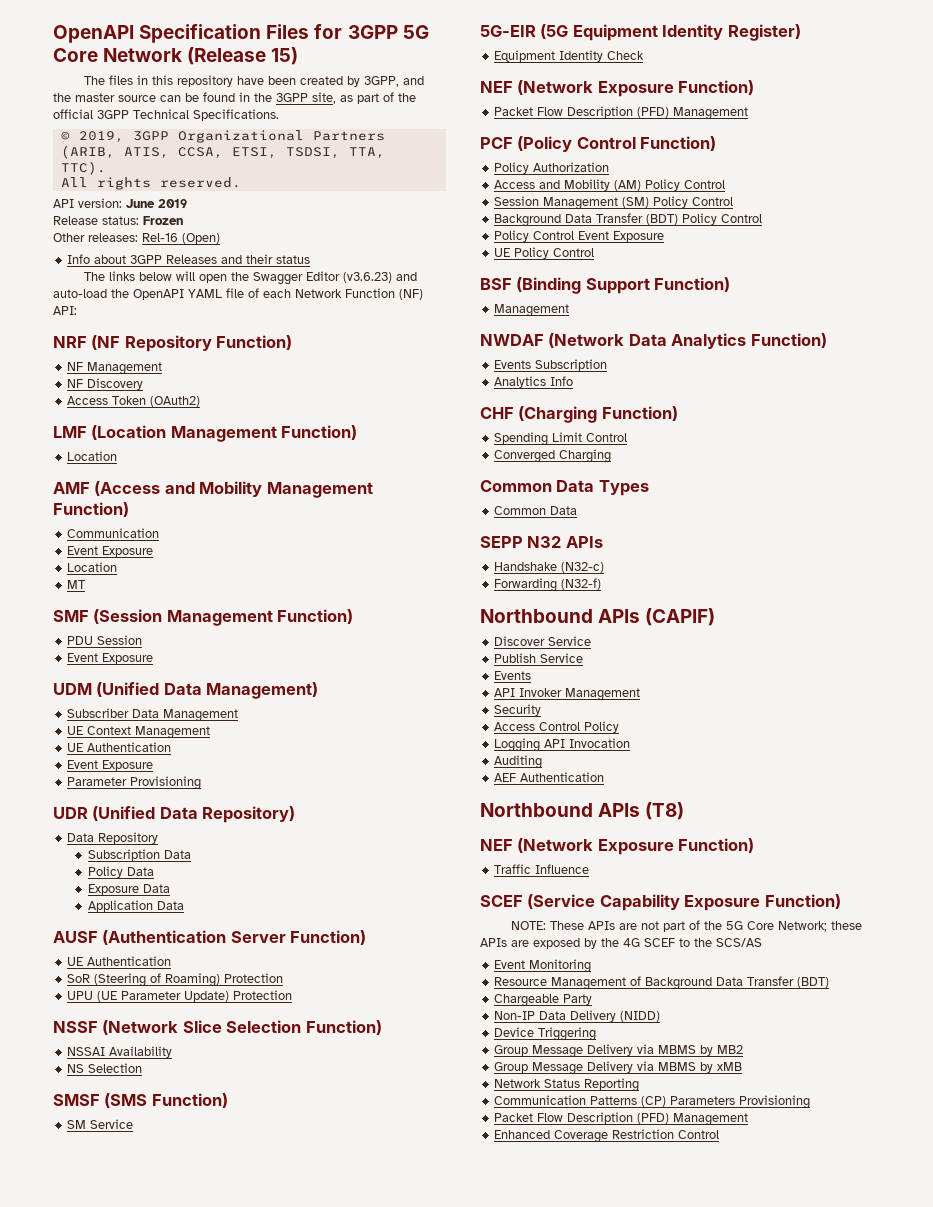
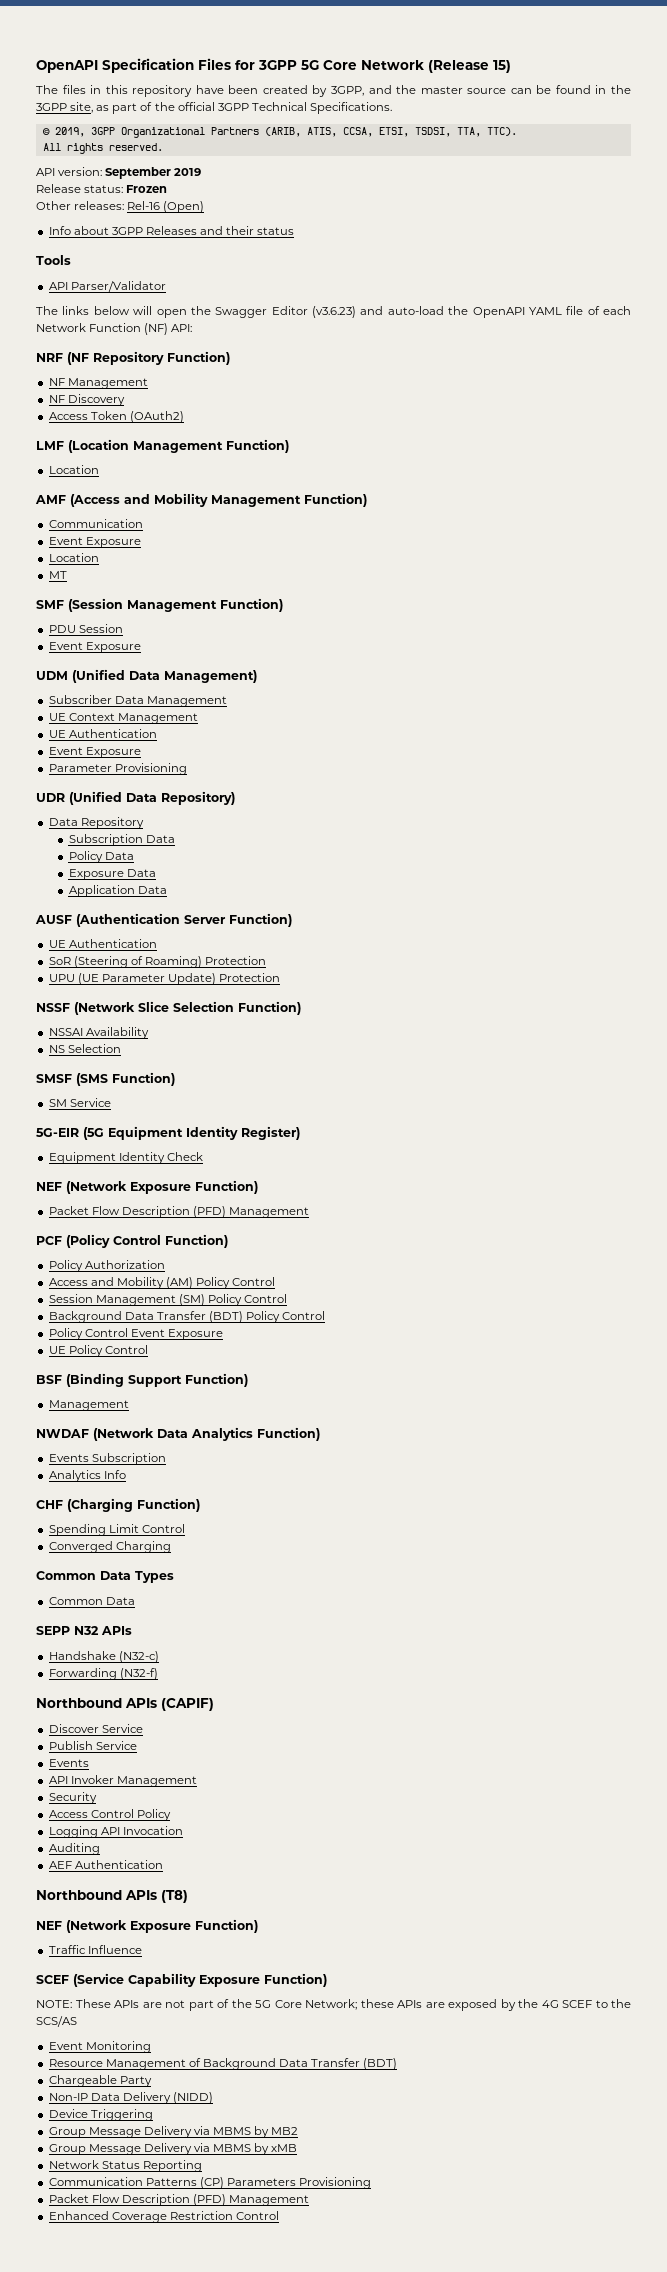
- API version: June 2019
+ API version: September 2019
+ Tools
+ API Parser/Validator

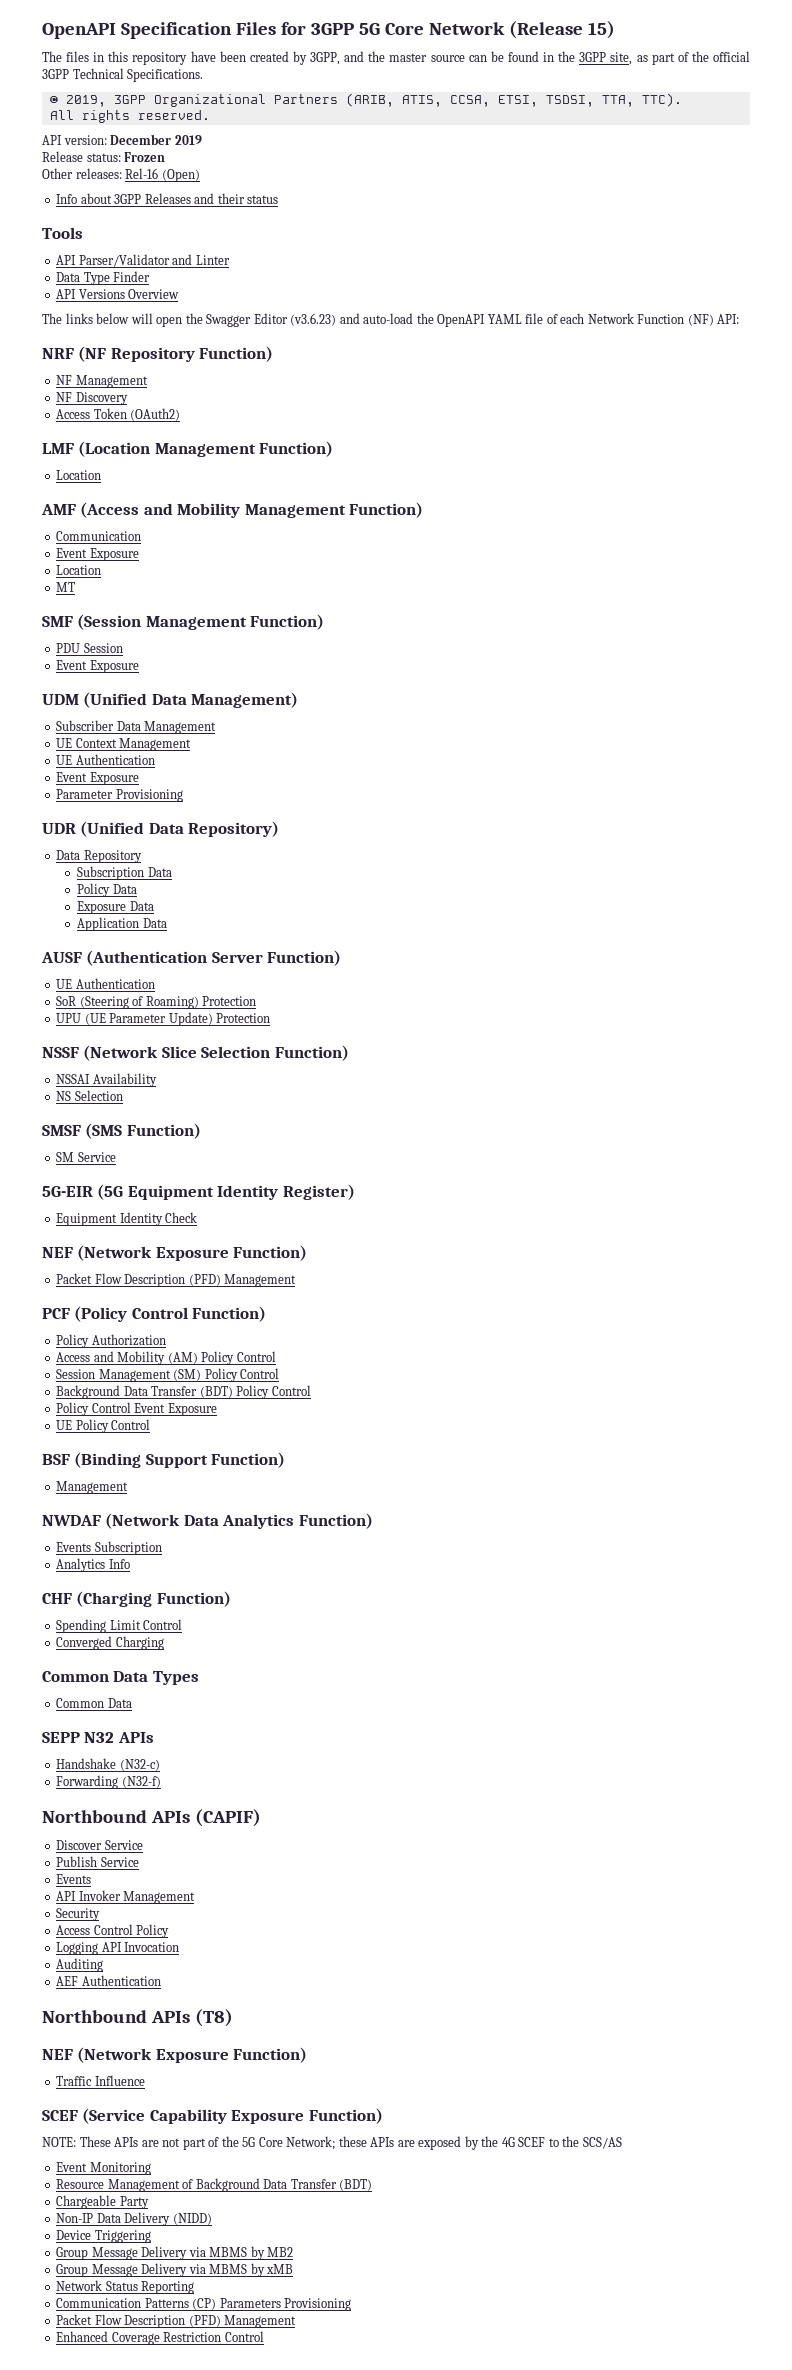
- API version: September 2019
+ API version: December 2019
- API Parser/Validator
+ API Parser/Validator and Linter
+ Data Type Finder
+ API Versions Overview

